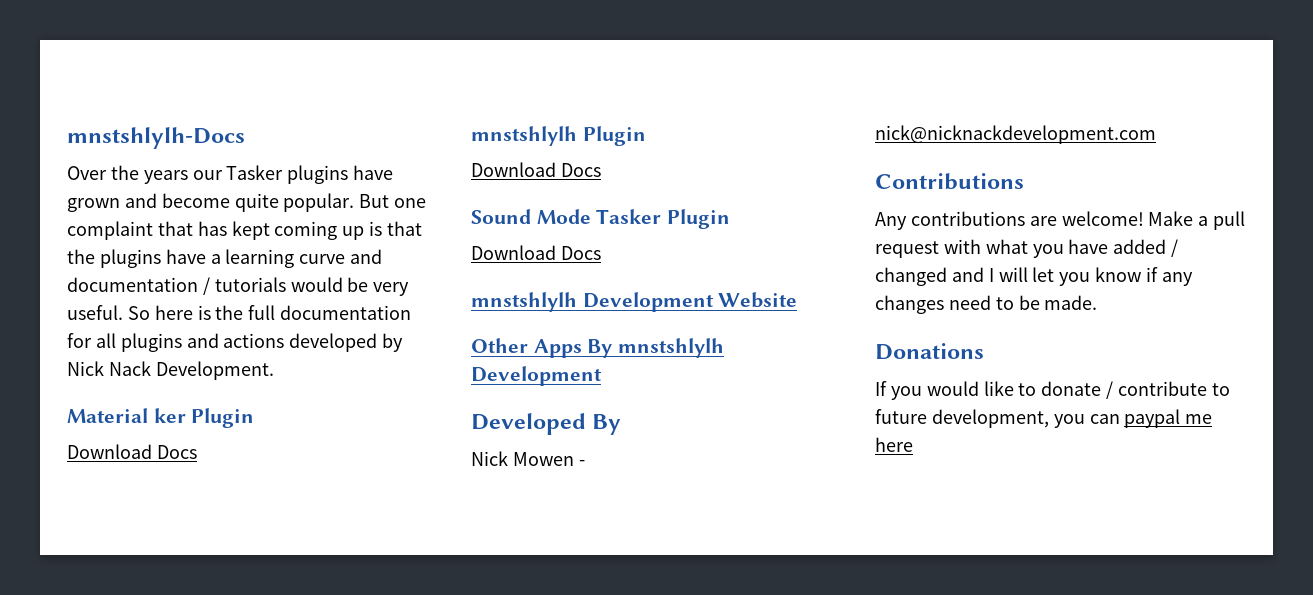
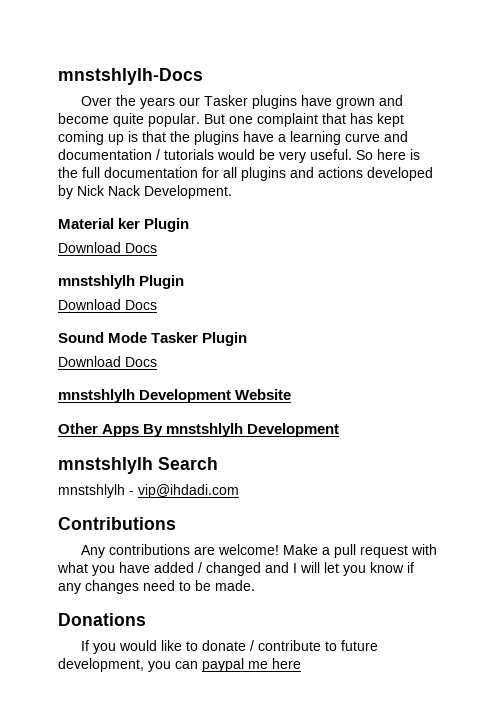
- Developed By
- Nick Mowen - nick@nicknackdevelopment.com
+ mnstshlylh Search
+ mnstshlylh - vip@ihdadi.com

